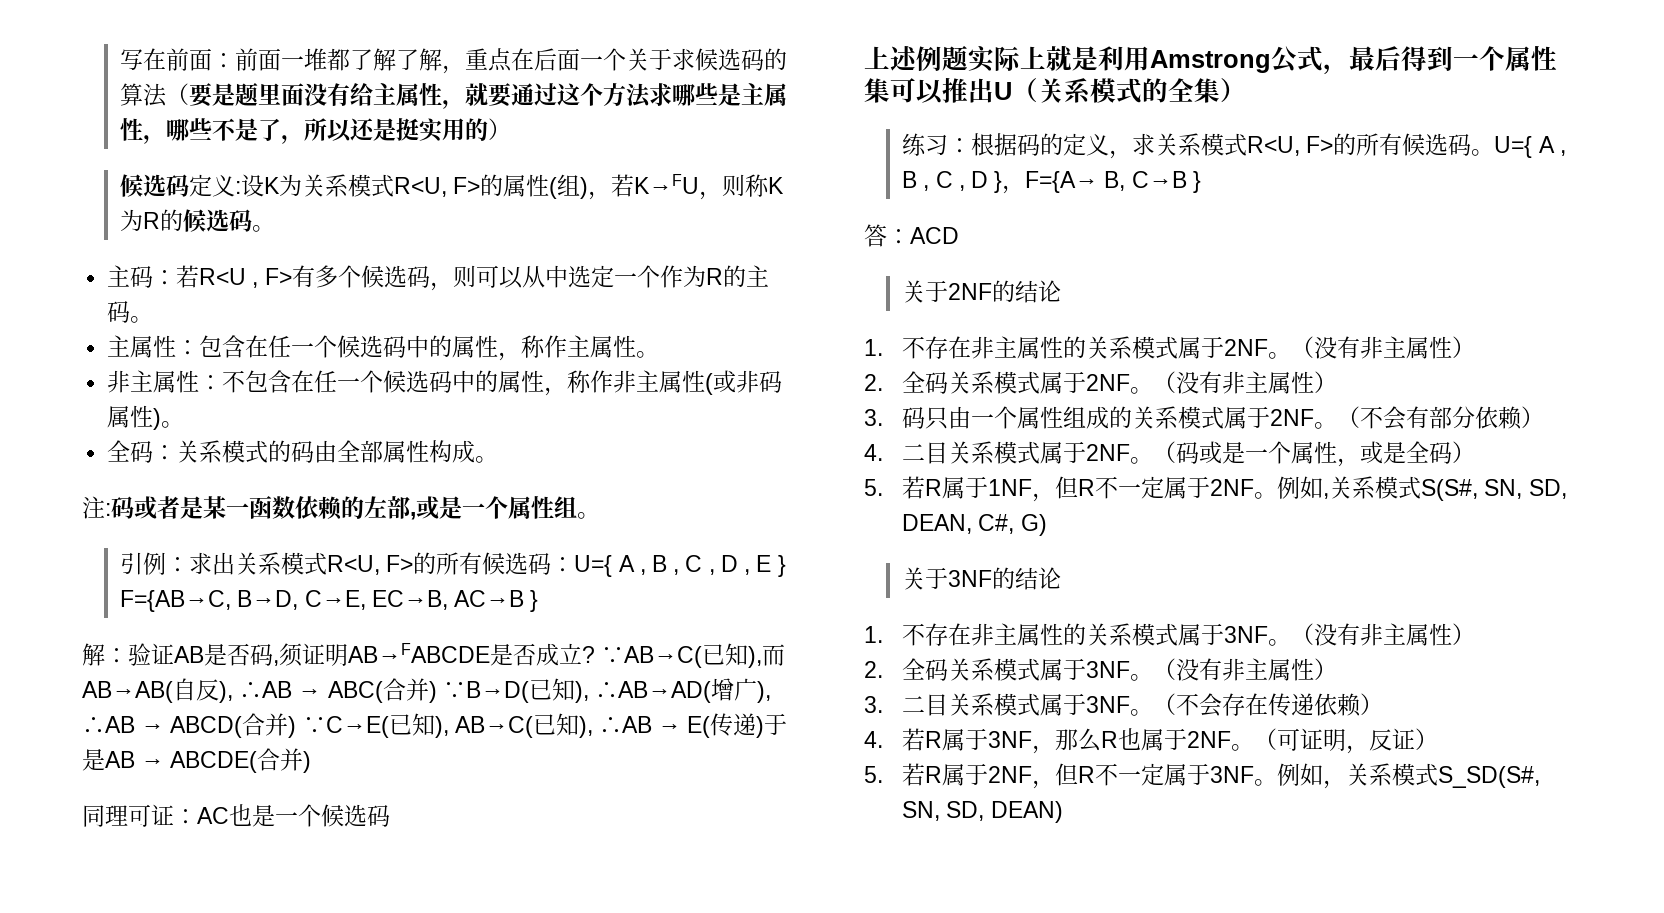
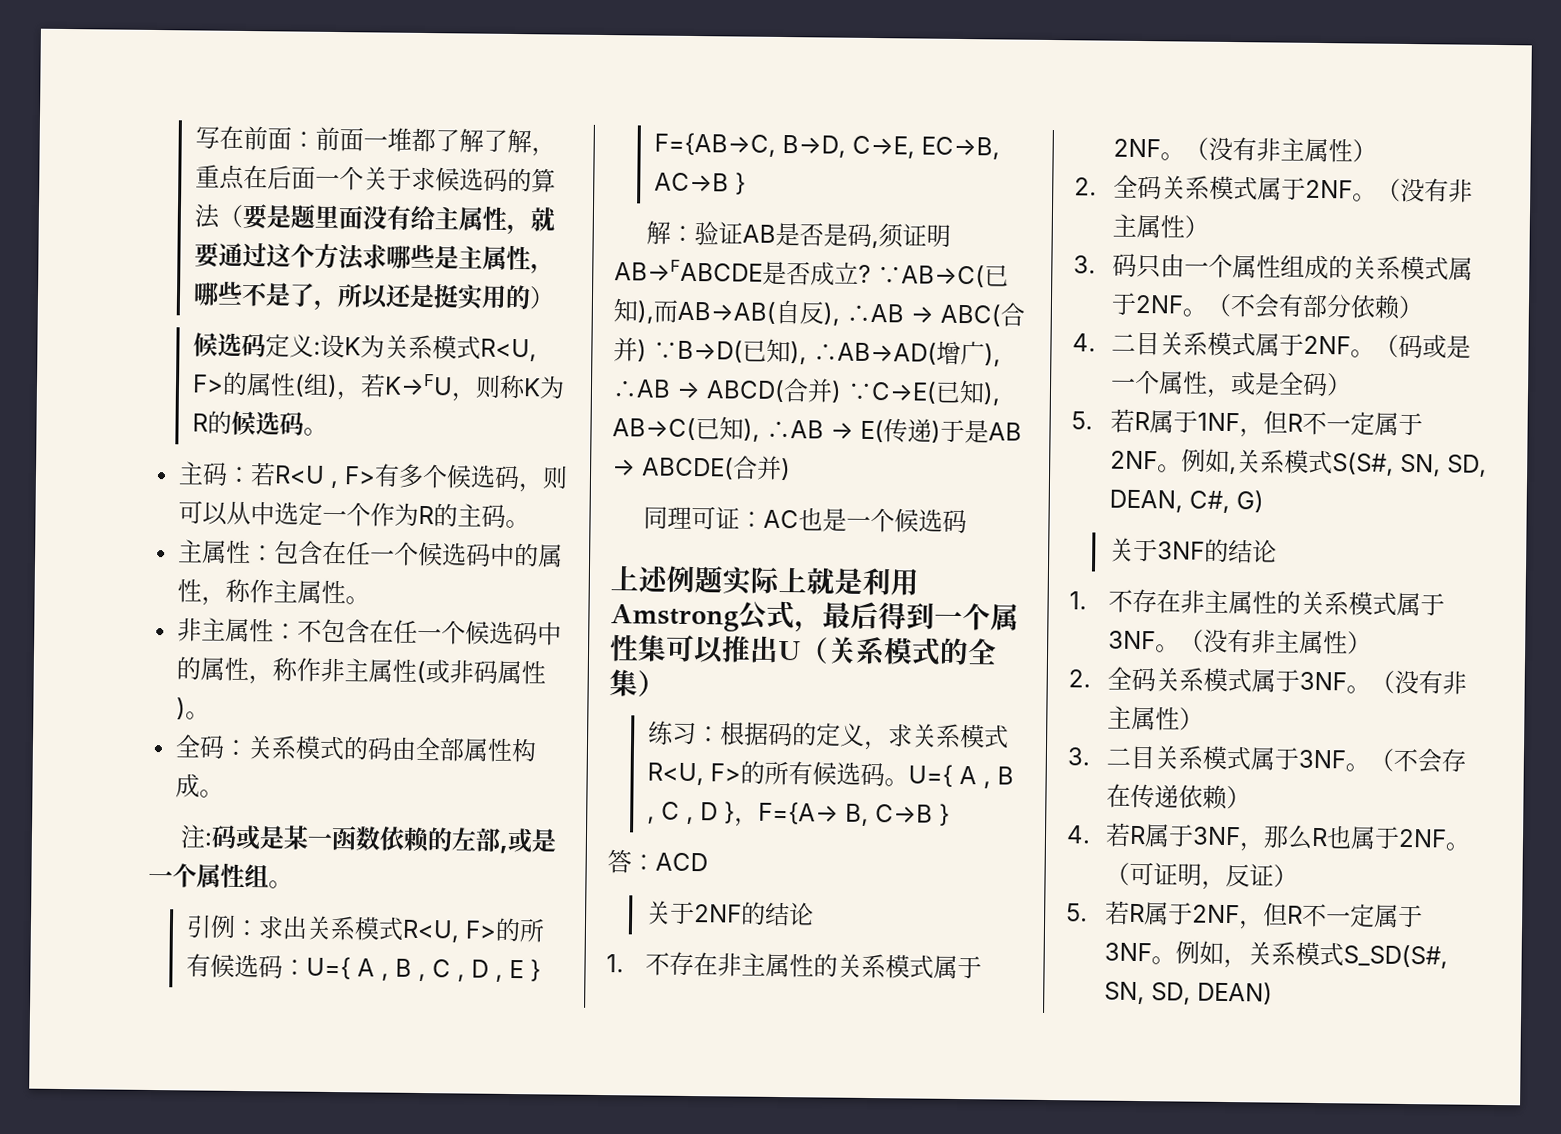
- 注:码或者是某一函数依赖的左部,或是一个属性组。
+ 注:码或是某一函数依赖的左部,或是一个属性组。
- 解：验证AB是否码,须证明AB→FABCDE是否成立?
+ 解：验证AB是否是码,须证明AB→FABCDE是否成立?

